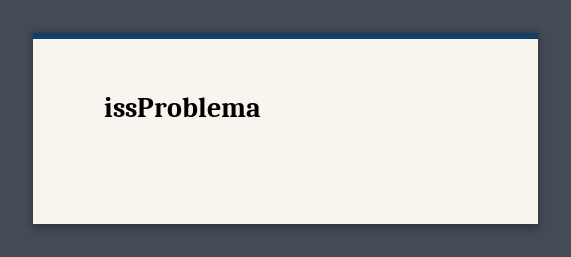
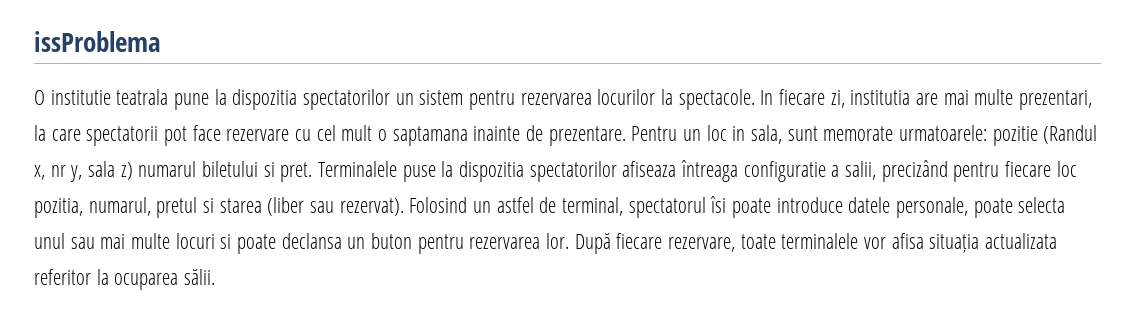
+ O institutie teatrala pune la dispozitia spectatorilor un sistem pentru rezervarea locurilor la spectacole. In fiecare zi, institutia are mai multe prezentari, la care spectatorii pot face rezervare cu cel mult o saptamana inainte de prezentare. Pentru un loc in sala, sunt memorate urmatoarele: pozitie (Randul x, nr y, sala z) numarul biletului si pret. Terminalele puse la dispozitia spectatorilor afiseaza întreaga configuratie a salii, precizând pentru fiecare loc pozitia, numarul, pretul si starea (liber sau rezervat). Folosind un astfel de terminal, spectatorul îsi poate introduce datele personale, poate selecta unul sau mai multe locuri si poate declansa un buton pentru rezervarea lor. După fiecare rezervare, toate terminalele vor afisa situația actualizata referitor la ocuparea sălii.

